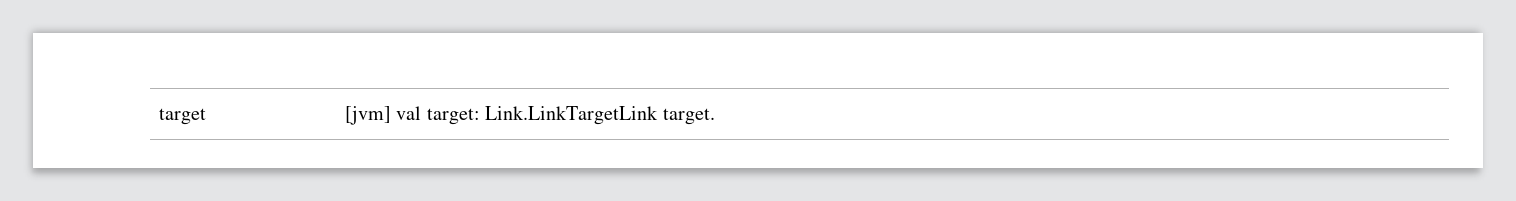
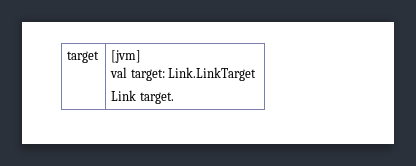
- target | [jvm] val target: Link.LinkTargetLink target.
+ target | [jvm]
+ val target: Link.LinkTarget
+ Link target.

